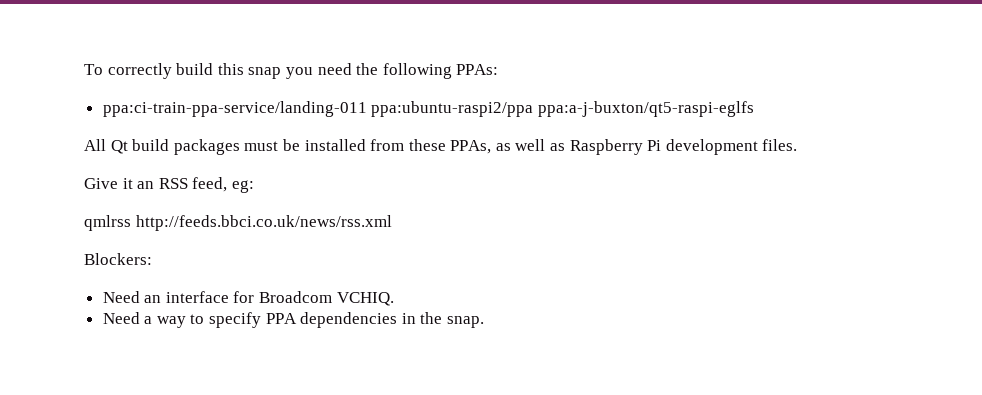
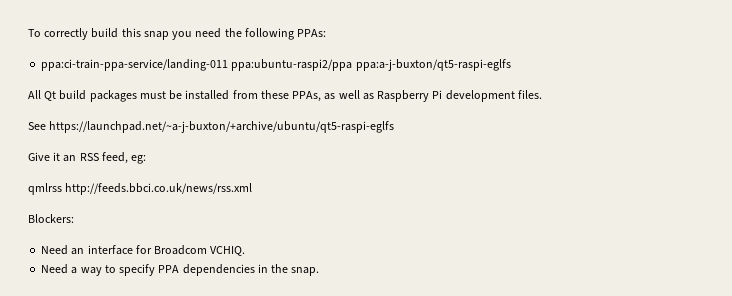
+ See https://launchpad.net/~a-j-buxton/+archive/ubuntu/qt5-raspi-eglfs

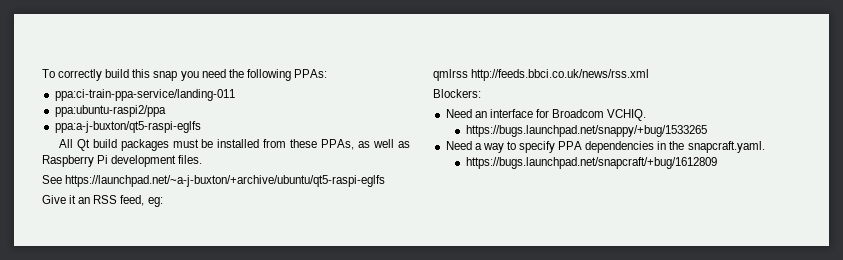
- ppa:ci-train-ppa-service/landing-011 ppa:ubuntu-raspi2/ppa ppa:a-j-buxton/qt5-raspi-eglfs
+ ppa:ci-train-ppa-service/landing-011
+ ppa:ubuntu-raspi2/ppa
+ ppa:a-j-buxton/qt5-raspi-eglfs
+ https://bugs.launchpad.net/snappy/+bug/1533265
- Need a way to specify PPA dependencies in the snap.
+ Need a way to specify PPA dependencies in the snapcraft.yaml.
+ https://bugs.launchpad.net/snapcraft/+bug/1612809

